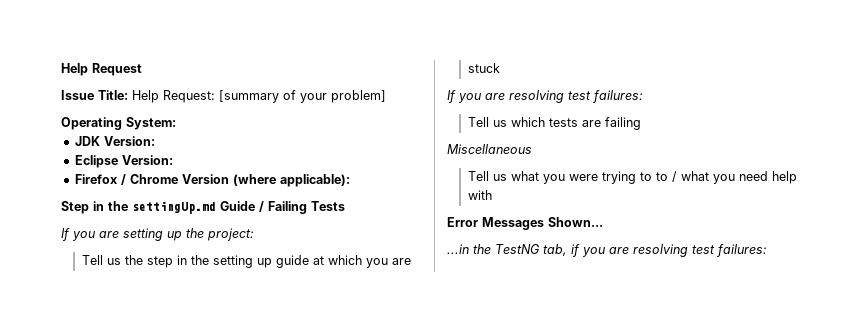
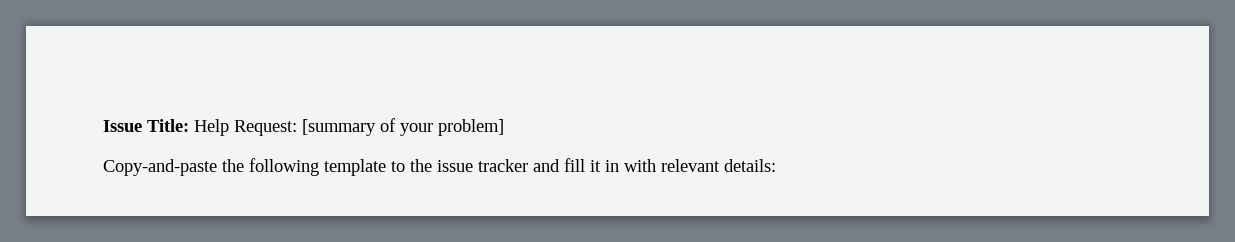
- Help Request
- Operating System:
- JDK Version:
- Eclipse Version:
- Firefox / Chrome Version (where applicable):
- Step in the settingUp.md Guide / Failing Tests
- If you are setting up the project:
- Tell us the step in the setting up guide at which you are stuck
- If you are resolving test failures:
- Tell us which tests are failing
- Miscellaneous
- Tell us what you were trying to to / what you need help with
- Error Messages Shown...
- ...in the TestNG tab, if you are resolving test failures:
+ Copy-and-paste the following template to the issue tracker and fill it in with relevant details:

